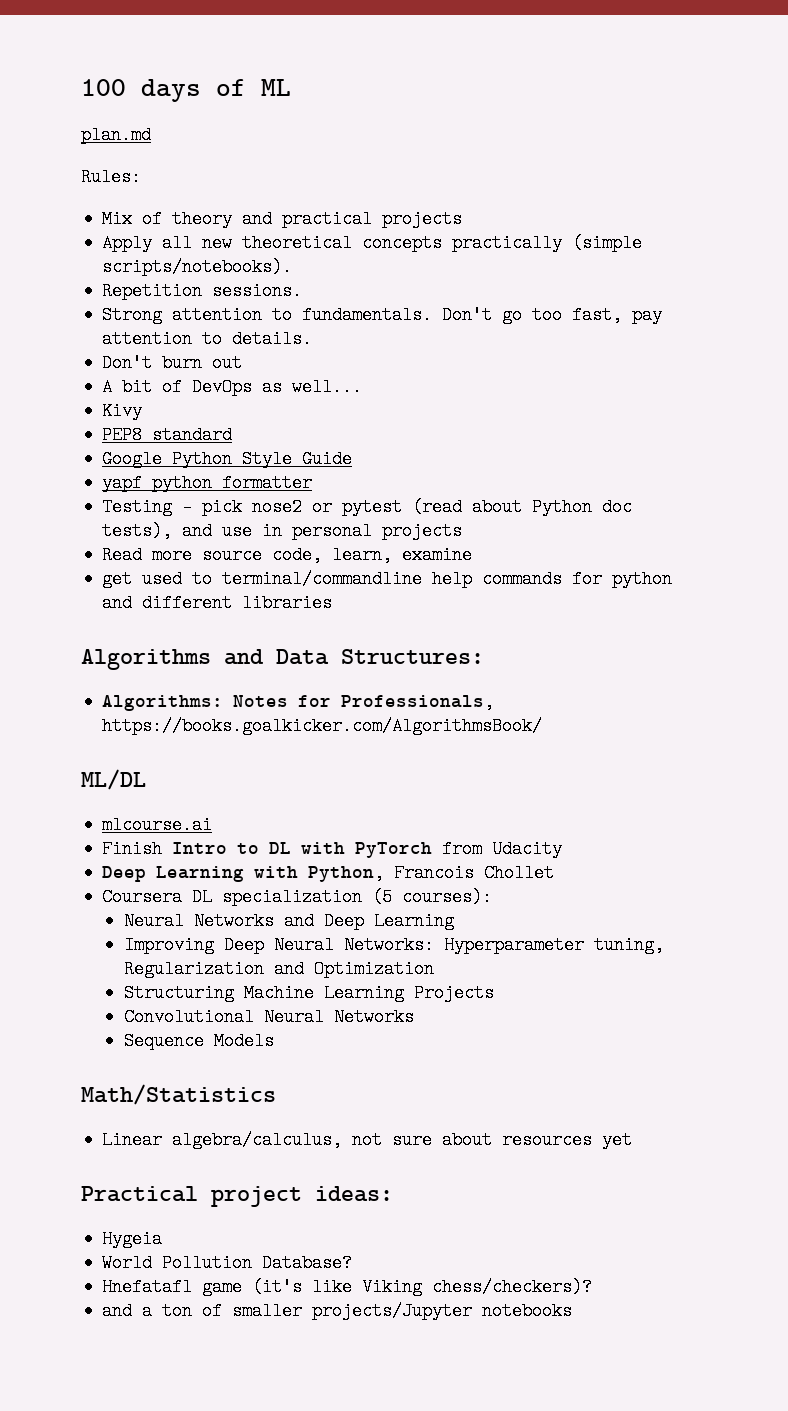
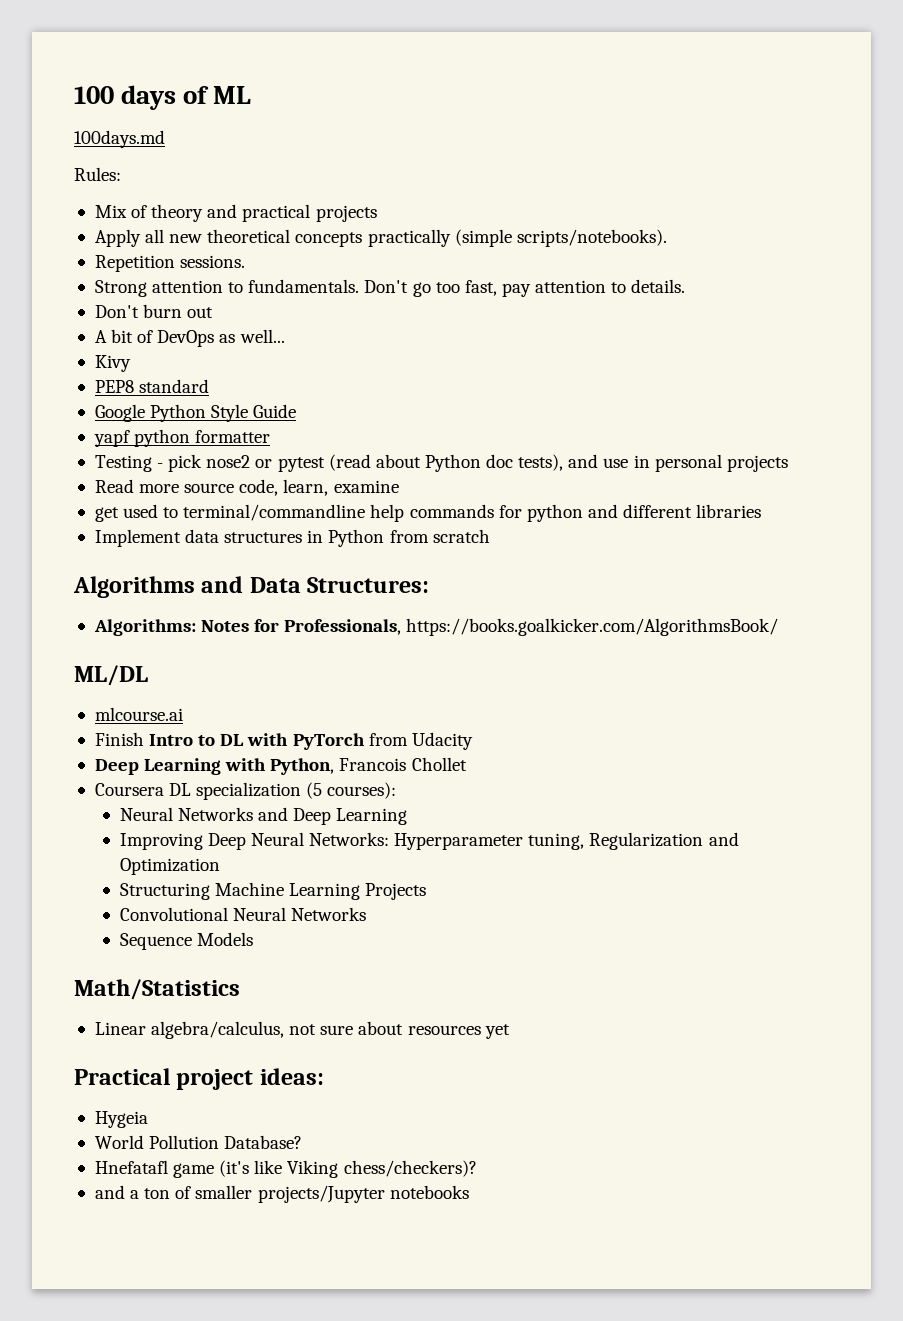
- plan.md
+ 100days.md
+ Implement data structures in Python from scratch

